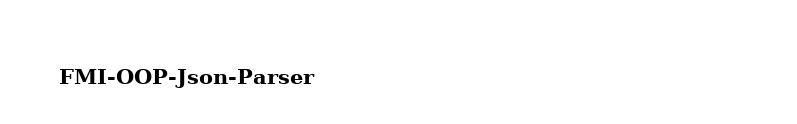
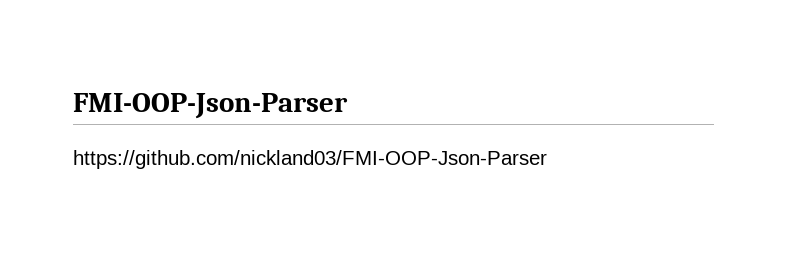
+ https://github.com/nickland03/FMI-OOP-Json-Parser

